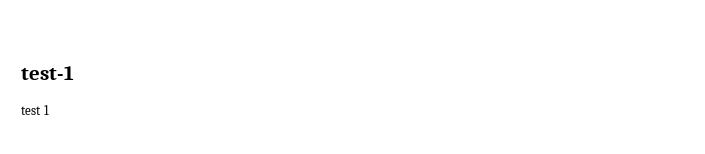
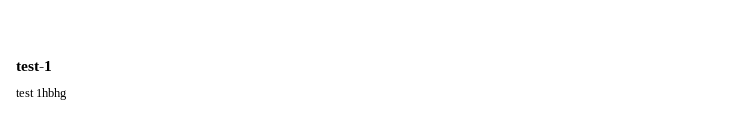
- test 1
+ test 1hbhg

